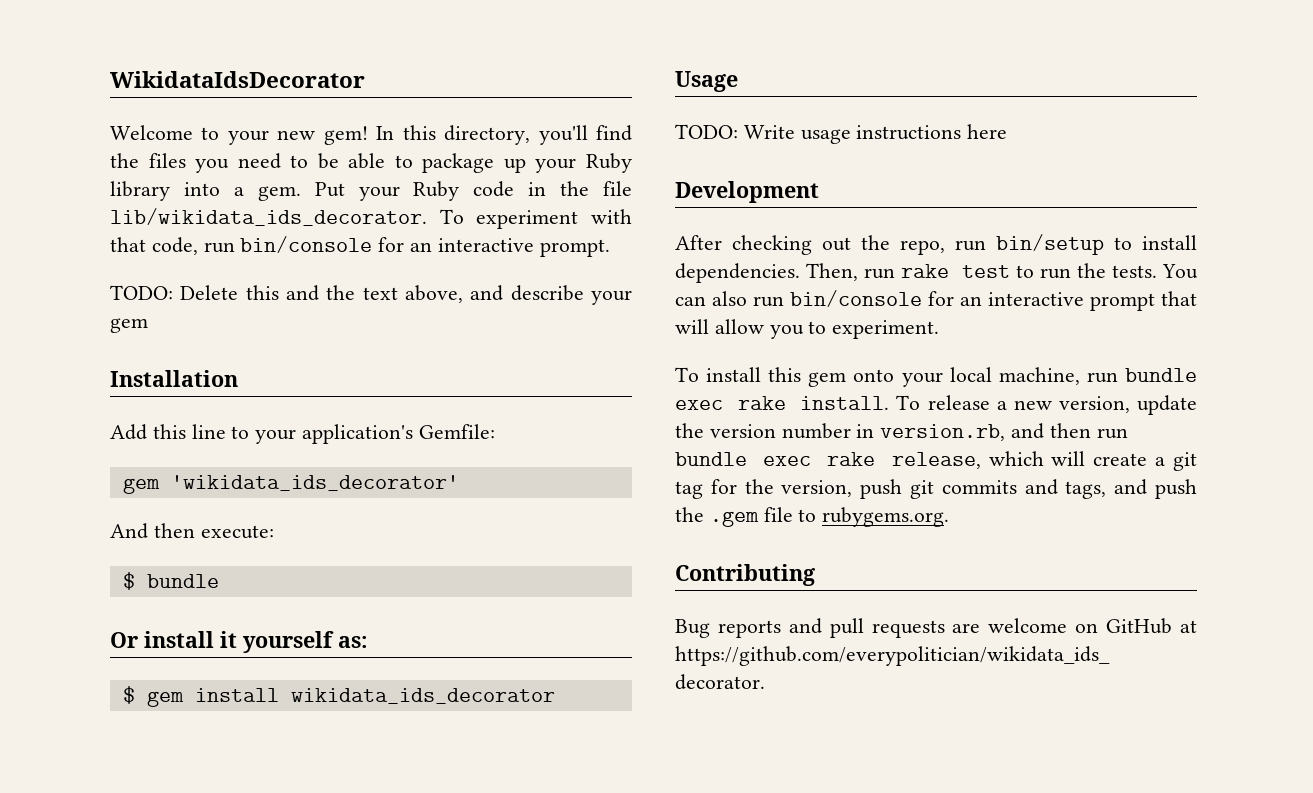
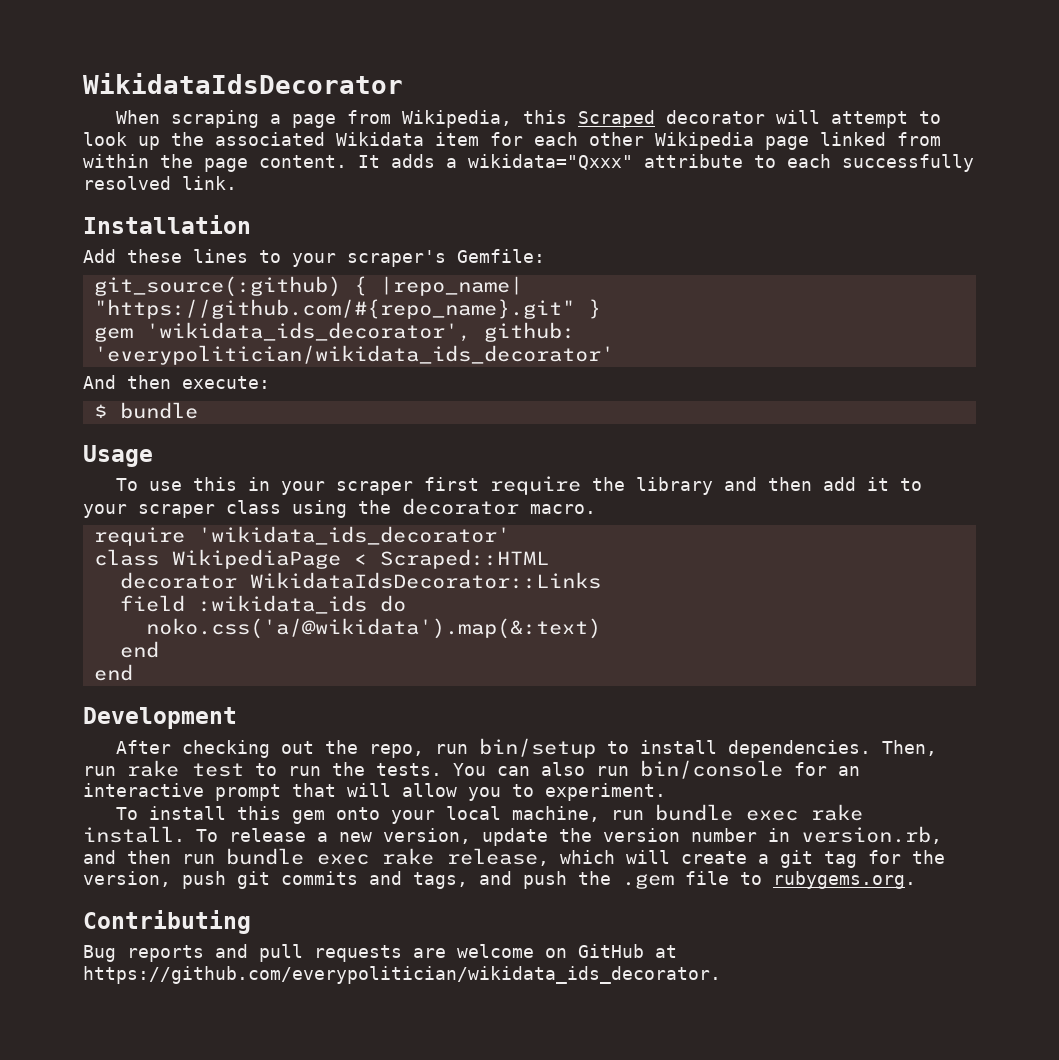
- Welcome to your new gem! In this directory, you'll find the files you need to be able to package up your Ruby library into a gem. Put your Ruby code in the file lib/wikidata_ids_decorator. To experiment with that code, run bin/console for an interactive prompt.
- TODO: Delete this and the text above, and describe your gem
+ When scraping a page from Wikipedia, this Scraped decorator will attempt to look up the associated Wikidata item for each other Wikipedia page linked from within the page content. It adds a wikidata="Qxxx" attribute to each successfully resolved link.
- Add this line to your application's Gemfile:
+ Add these lines to your scraper's Gemfile:
- gem 'wikidata_ids_decorator'
+ git_source(:github) { |repo_name| "https://github.com/#{repo_name}.git" }
+ gem 'wikidata_ids_decorator', github: 'everypolitician/wikidata_ids_decorator'
- Or install it yourself as:
- $ gem install wikidata_ids_decorator
  Usage
- TODO: Write usage instructions here
+ To use this in your scraper first require the library and then add it to your scraper class using the decorator macro.
+ require 'wikidata_ids_decorator'
+ class WikipediaPage < Scraped::HTML
+ decorator WikidataIdsDecorator::Links
+ field :wikidata_ids do
+ noko.css('a/@wikidata').map(&:text)
+ end
+ end

